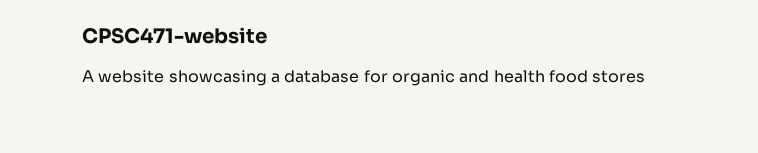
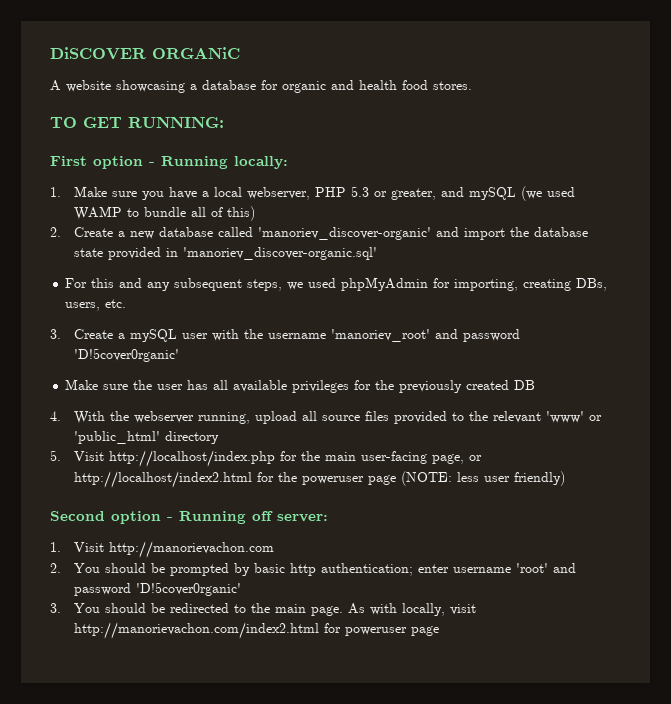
- CPSC471-website
+ DiSCOVER ORGANiC
- A website showcasing a database for organic and health food stores
+ A website showcasing a database for organic and health food stores.
+ TO GET RUNNING:
+ First option - Running locally:
+ 1. Make sure you have a local webserver, PHP 5.3 or greater, and mySQL (we used WAMP to bundle all of this)
+ 2. Create a new database called 'manoriev_discover-organic' and import the database state provided in 'manoriev_discover-organic.sql'
+ For this and any subsequent steps, we used phpMyAdmin for importing, creating DBs, users, etc.
+ 3. Create a mySQL user with the username 'manoriev_root' and password 'D!5cover0rganic'
+ Make sure the user has all available privileges for the previously created DB
+ 4. With the webserver running, upload all source files provided to the relevant 'www' or 'public_html' directory
+ 5. Visit http://localhost/index.php for the main user-facing page, or http://localhost/index2.html for the poweruser page (NOTE: less user friendly)
+ Second option - Running off server:
+ 1. Visit http://manorievachon.com
+ 2. You should be prompted by basic http authentication; enter username 'root' and password 'D!5cover0rganic'
+ 3. You should be redirected to the main page. As with locally, visit http://manorievachon.com/index2.html for poweruser page

